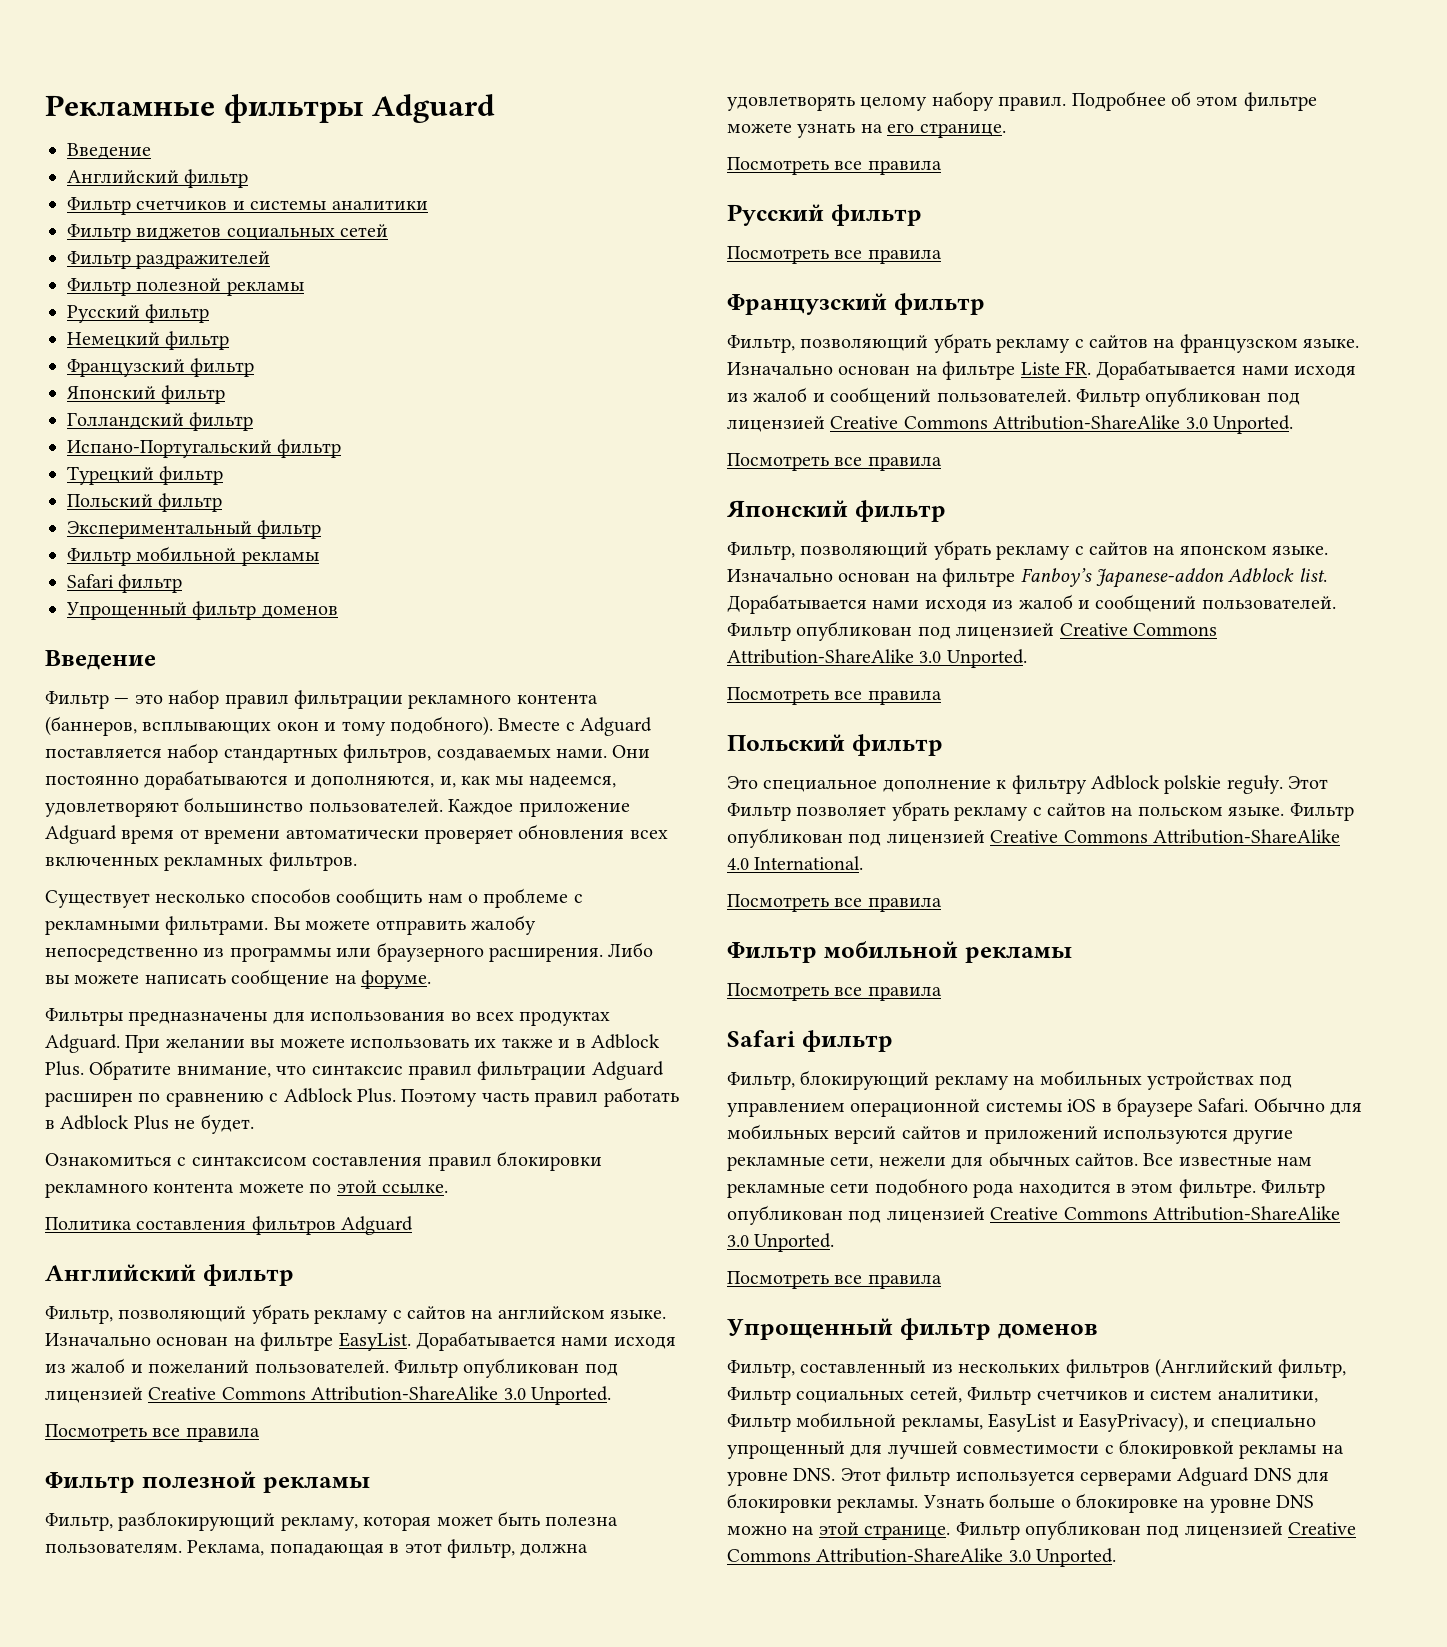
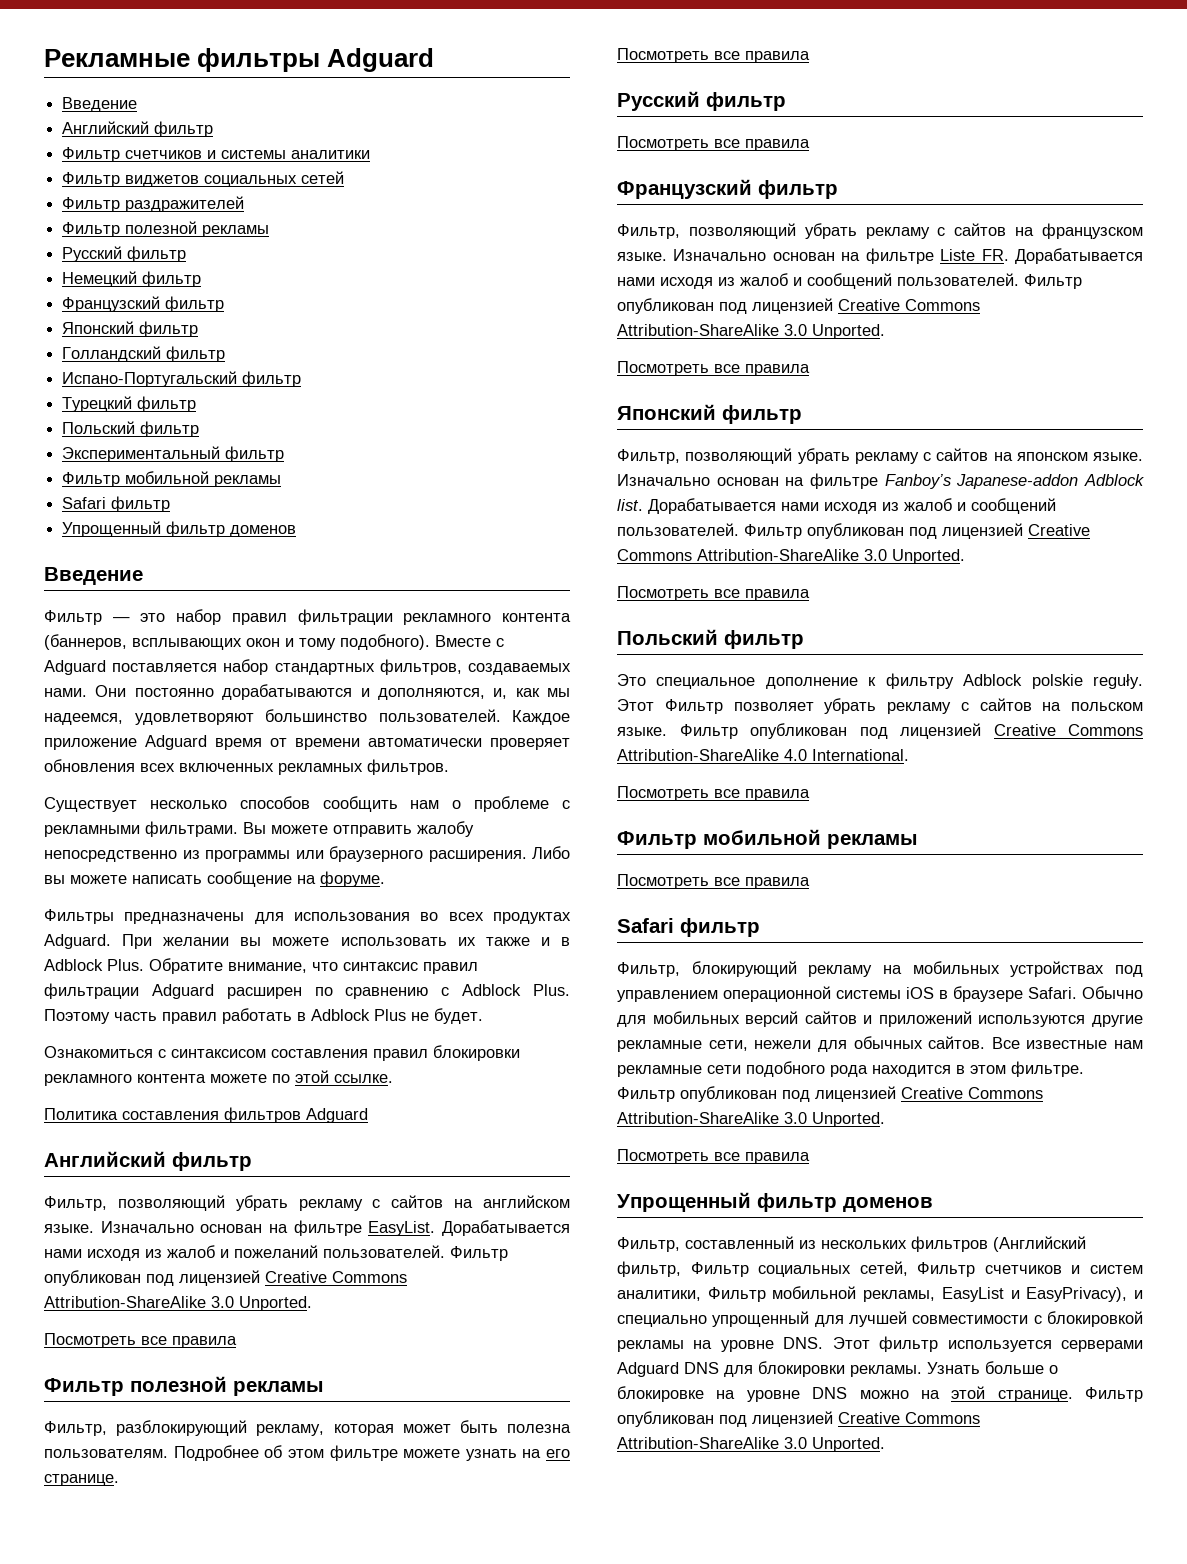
- Реклама, попадающая в этот фильтр, должна удовлетворять целому набору правил.

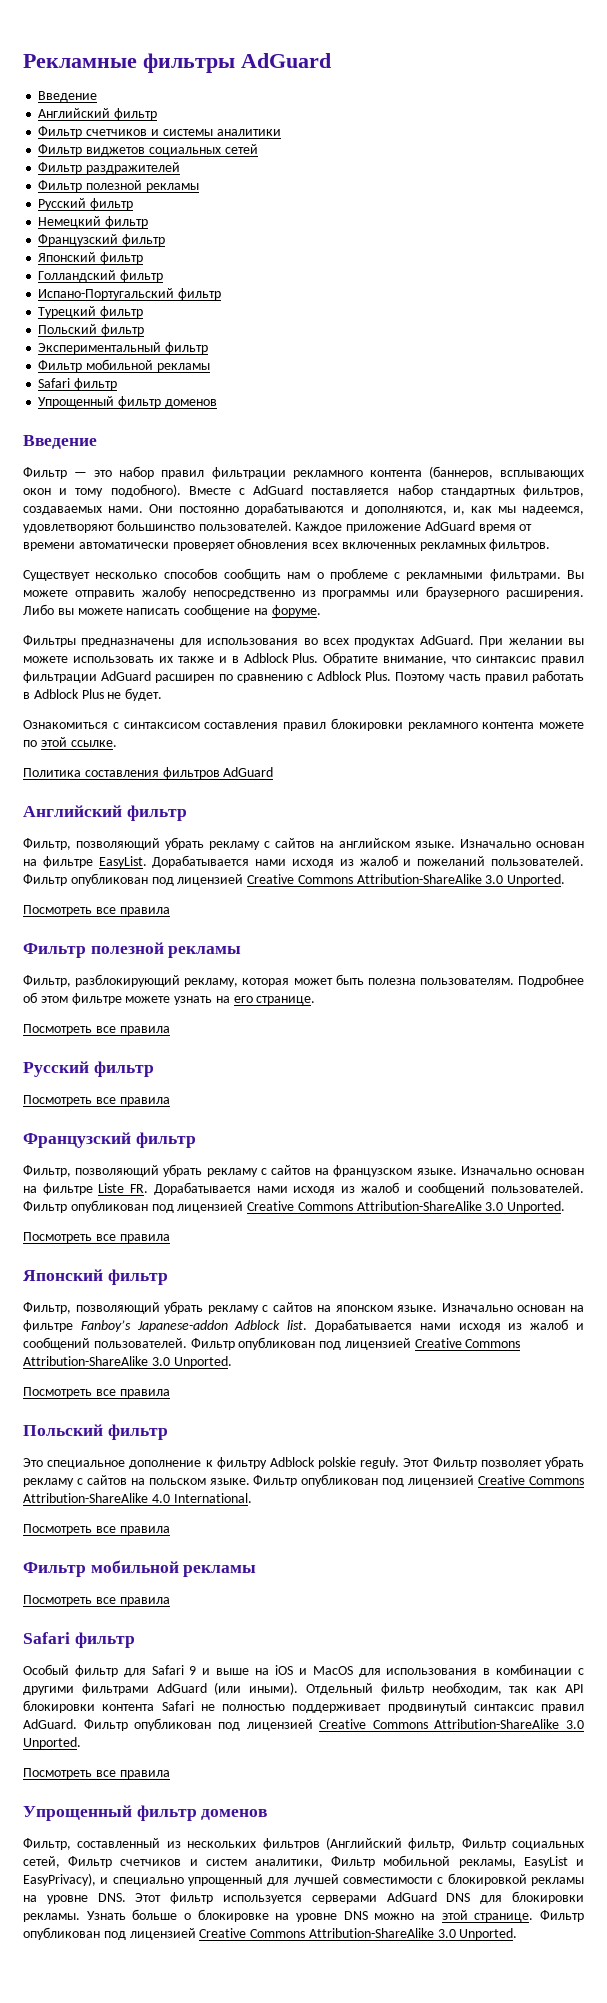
- Рекламные фильтры Adguard
+ Рекламные фильтры AdGuard
- Вместе с Adguard поставляется набор стандартных фильтров, создаваемых нами.
+ Вместе с AdGuard поставляется набор стандартных фильтров, создаваемых нами.
- Каждое приложение Adguard время от времени автоматически проверяет обновления всех включенных рекламных фильтров.
+ Каждое приложение AdGuard время от времени автоматически проверяет обновления всех включенных рекламных фильтров.
- Фильтры предназначены для использования во всех продуктах Adguard.
+ Фильтры предназначены для использования во всех продуктах AdGuard.
- Обратите внимание, что синтаксис правил фильтрации Adguard расширен по сравнению с Adblock Plus.
+ Обратите внимание, что синтаксис правил фильтрации AdGuard расширен по сравнению с Adblock Plus.
- Политика составления фильтров Adguard
+ Политика составления фильтров AdGuard
- Фильтр, блокирующий рекламу на мобильных устройствах под управлением операционной системы iOS в браузере Safari. Обычно для мобильных версий сайтов и приложений используются другие рекламные сети, нежели для обычных сайтов. Все известные нам рекламные сети подобного рода находится в этом фильтре.
+ Особый фильтр для Safari 9 и выше на iOS и MacOS для использования в комбинации с другими фильтрами AdGuard (или иными). Отдельный фильтр необходим, так как API блокировки контента Safari не полностью поддерживает продвинутый синтаксис правил AdGuard.
- Фильтр, составленный из нескольких фильтров (Английский фильтр, Фильтр социальных сетей, Фильтр счетчиков и систем аналитики, Фильтр мобильной рекламы, EasyList и EasyPrivacy), и специально упрощенный для лучшей совместимости с блокировкой рекламы на уровне DNS. Этот фильтр используется серверами Adguard DNS для блокировки рекламы.
+ Фильтр, составленный из нескольких фильтров (Английский фильтр, Фильтр социальных сетей, Фильтр счетчиков и систем аналитики, Фильтр мобильной рекламы, EasyList и EasyPrivacy), и специально упрощенный для лучшей совместимости с блокировкой рекламы на уровне DNS. Этот фильтр используется серверами AdGuard DNS для блокировки рекламы.

